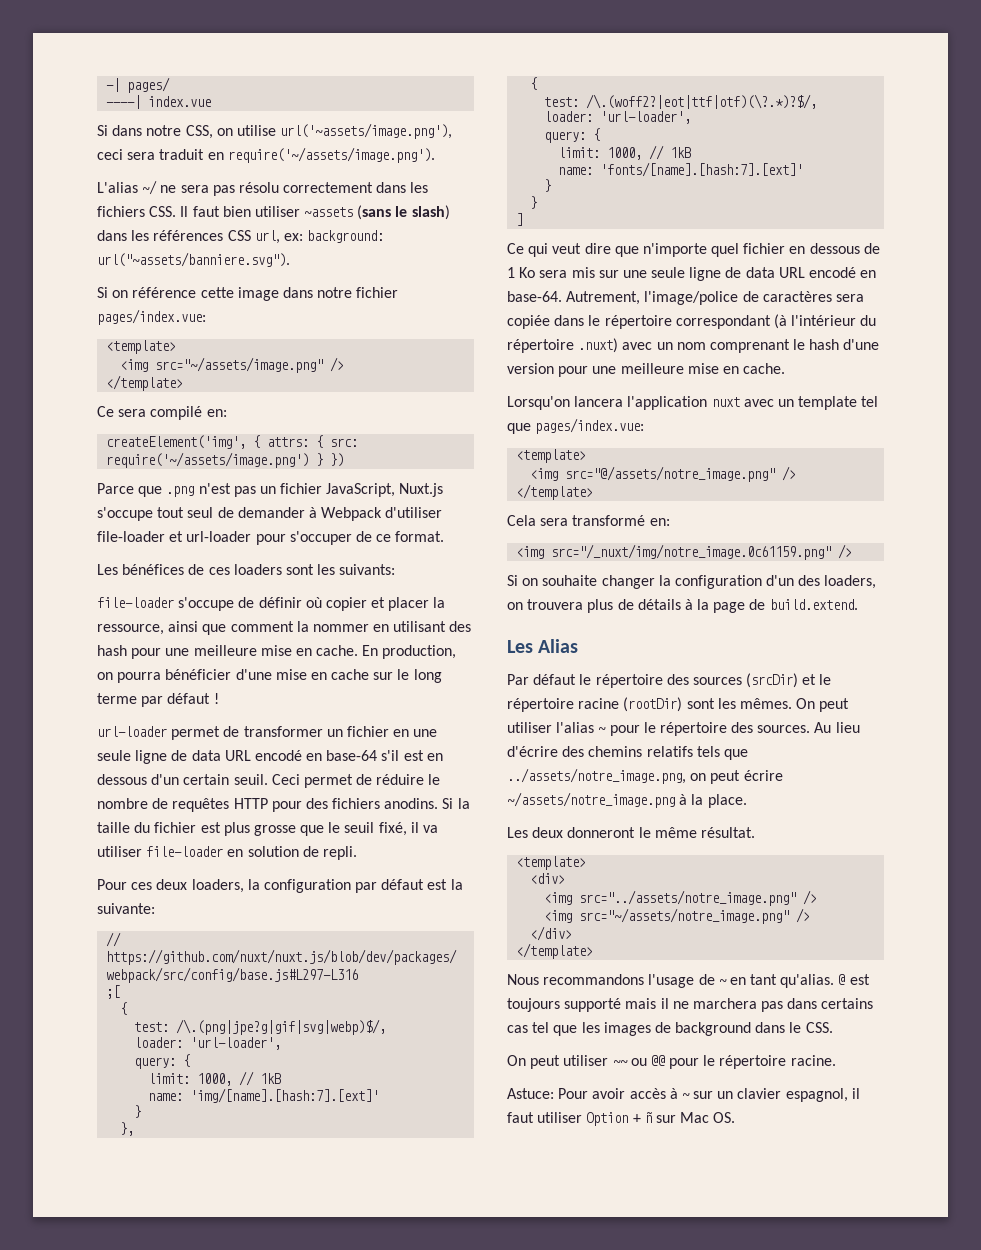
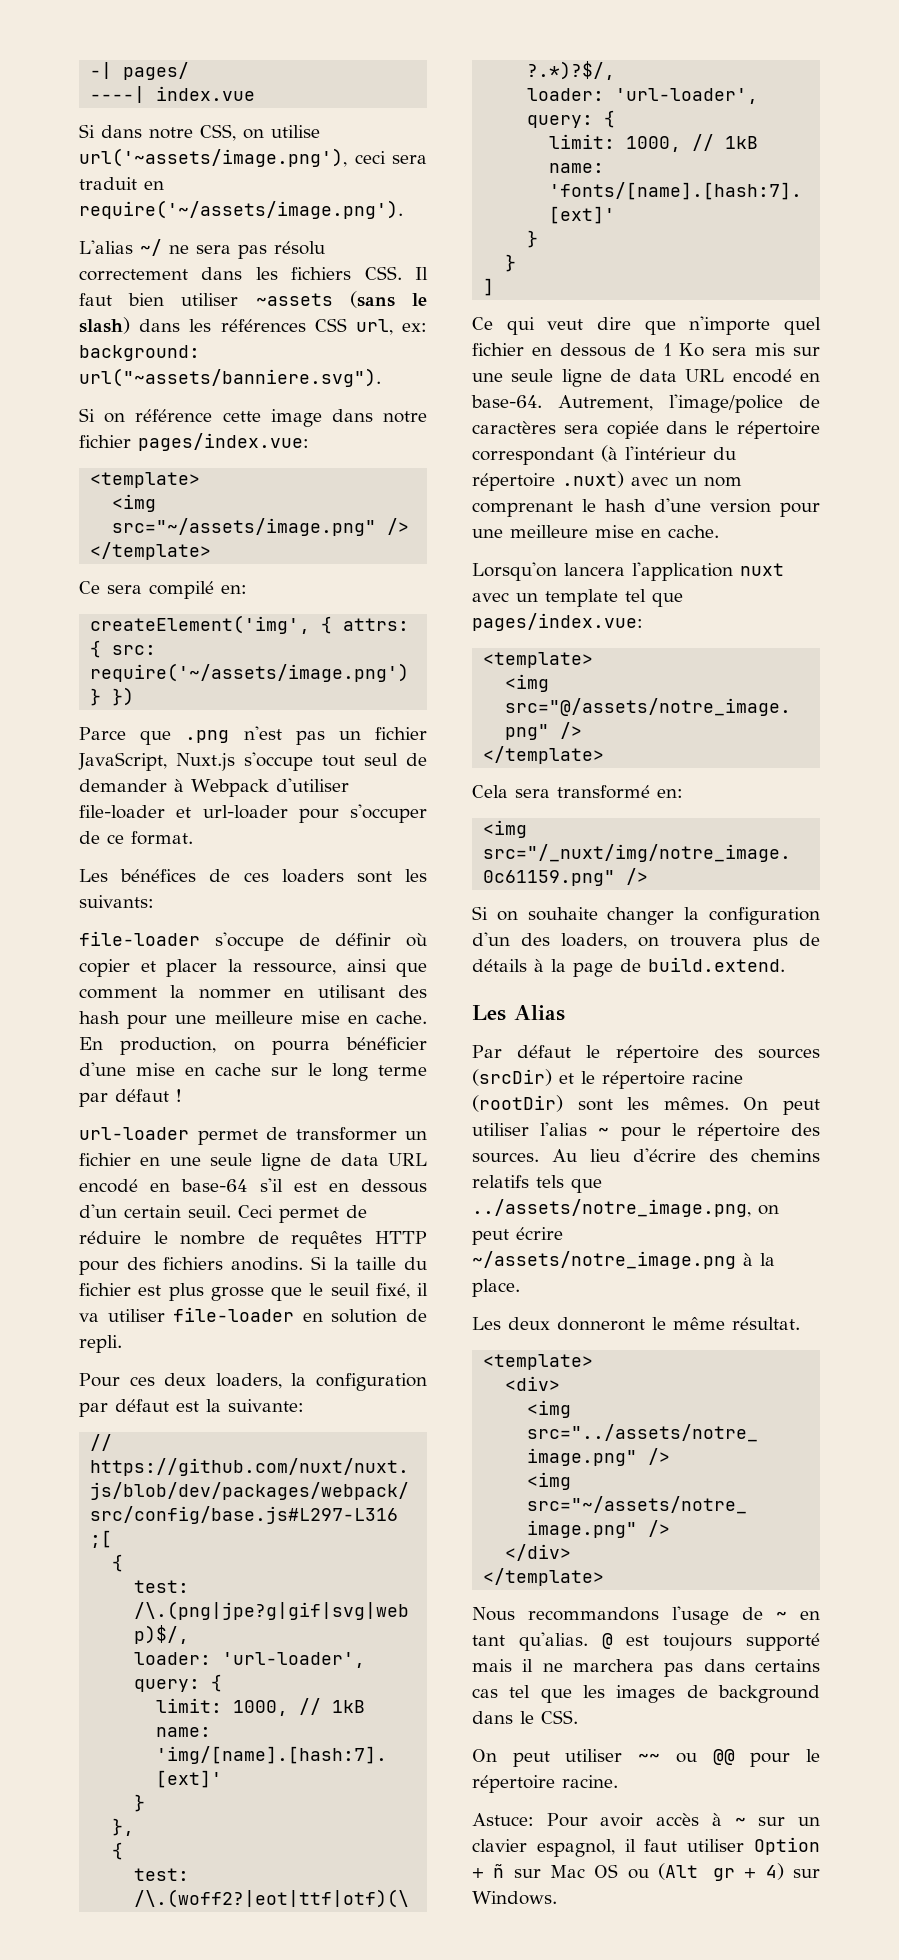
- Astuce: Pour avoir accès à ~ sur un clavier espagnol, il faut utiliser Option + ñ sur Mac OS.
+ Astuce: Pour avoir accès à ~ sur un clavier espagnol, il faut utiliser Option + ñ sur Mac OS ou (Alt gr + 4) sur Windows.

